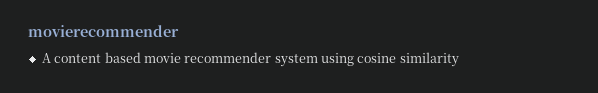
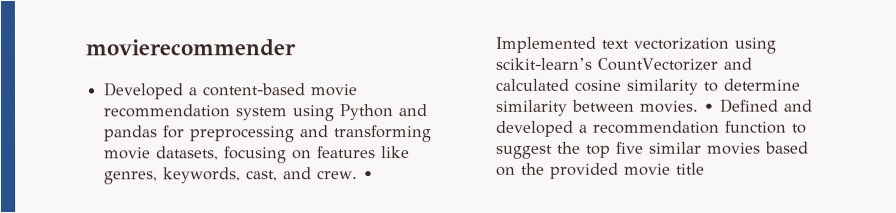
- A content based movie recommender system using cosine similarity
+ Developed a content-based movie recommendation system using Python and pandas for preprocessing and transforming movie datasets, focusing on features like genres, keywords, cast, and crew. • Implemented text vectorization using scikit-learn’s CountVectorizer and calculated cosine similarity to determine similarity between movies. • Defined and developed a recommendation function to suggest the top five similar movies based on the provided movie title

